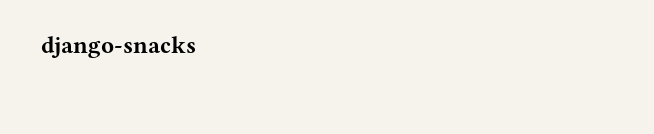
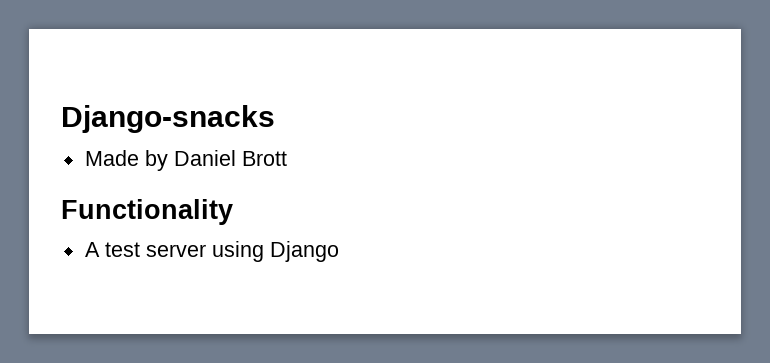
- django-snacks
+ Django-snacks
+ Made by Daniel Brott
+ Functionality
+ A test server using Django

